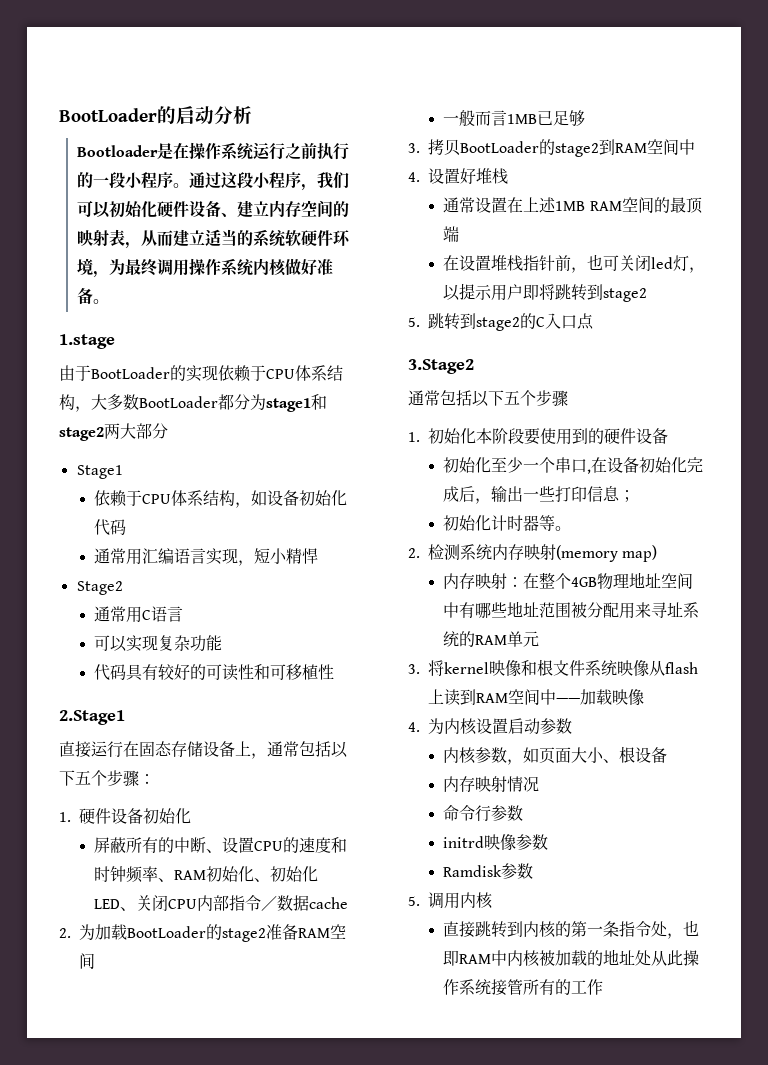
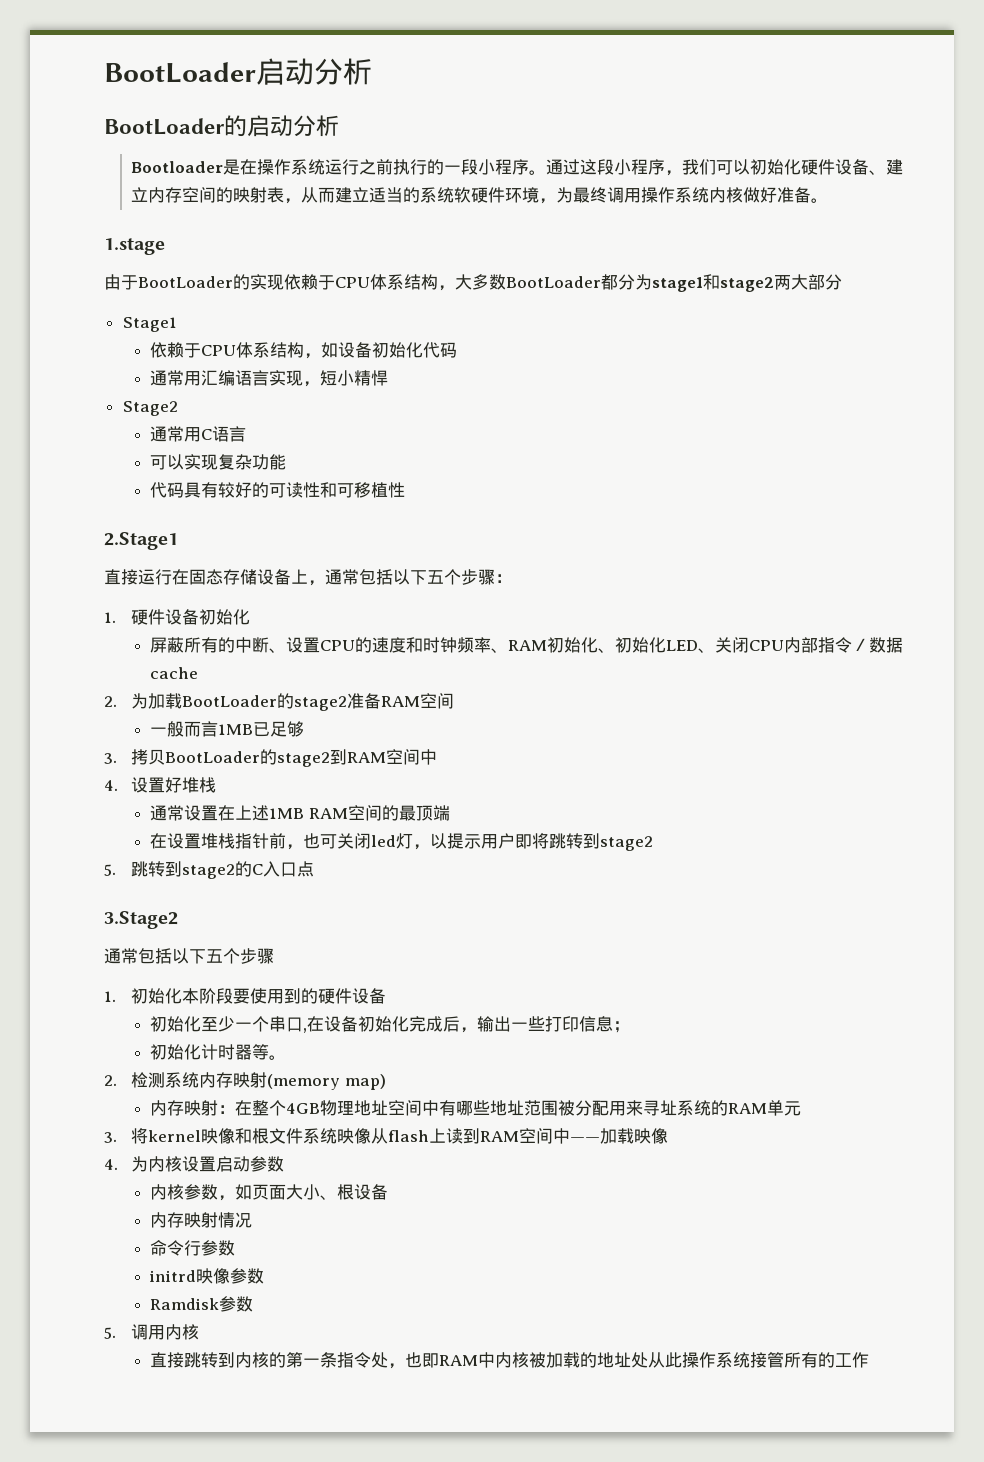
+ BootLoader启动分析

